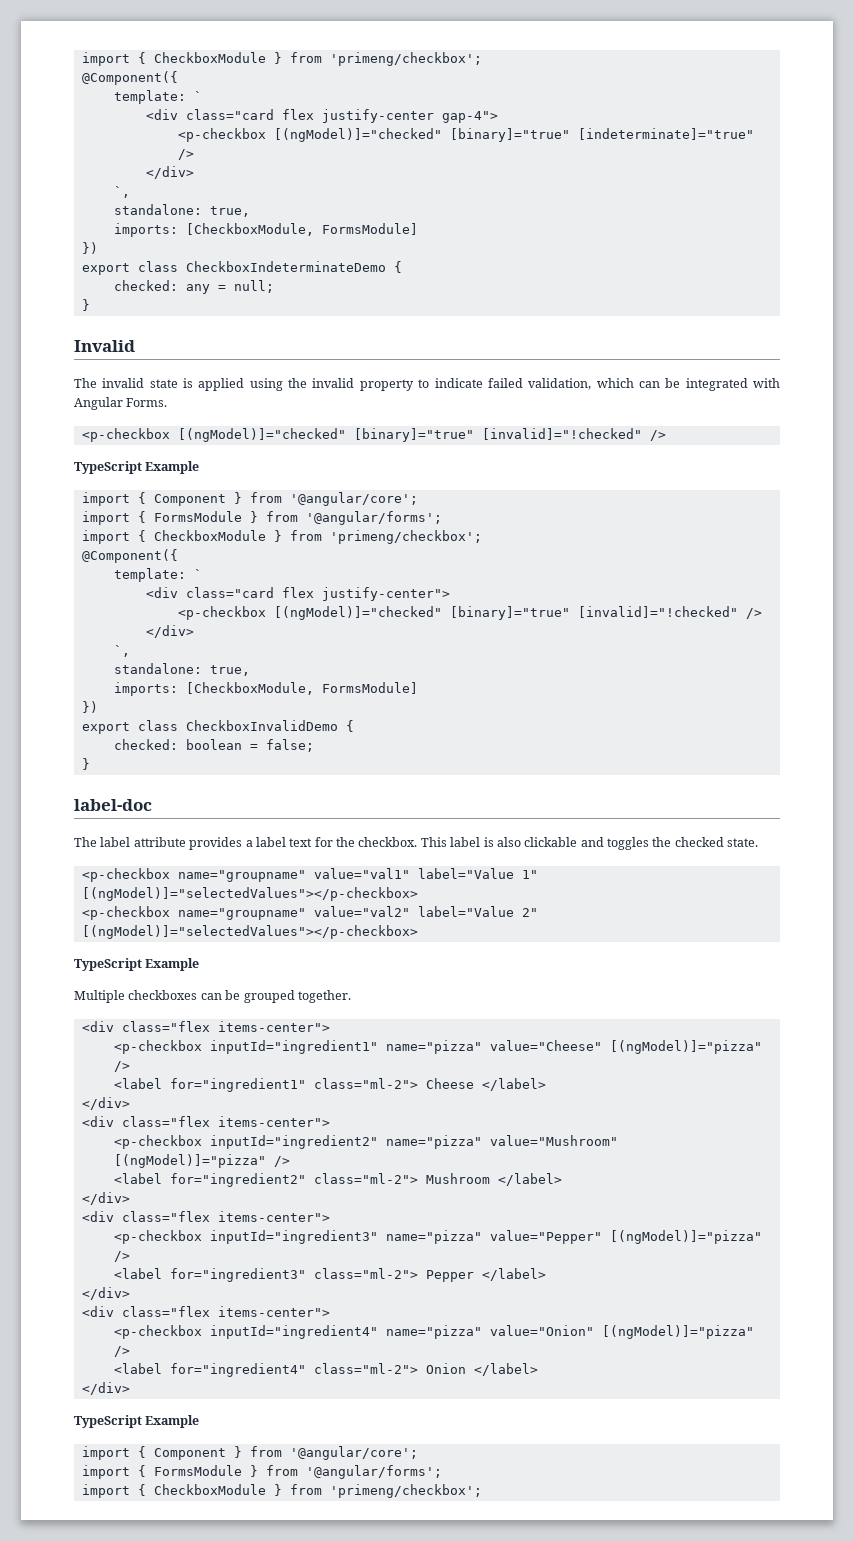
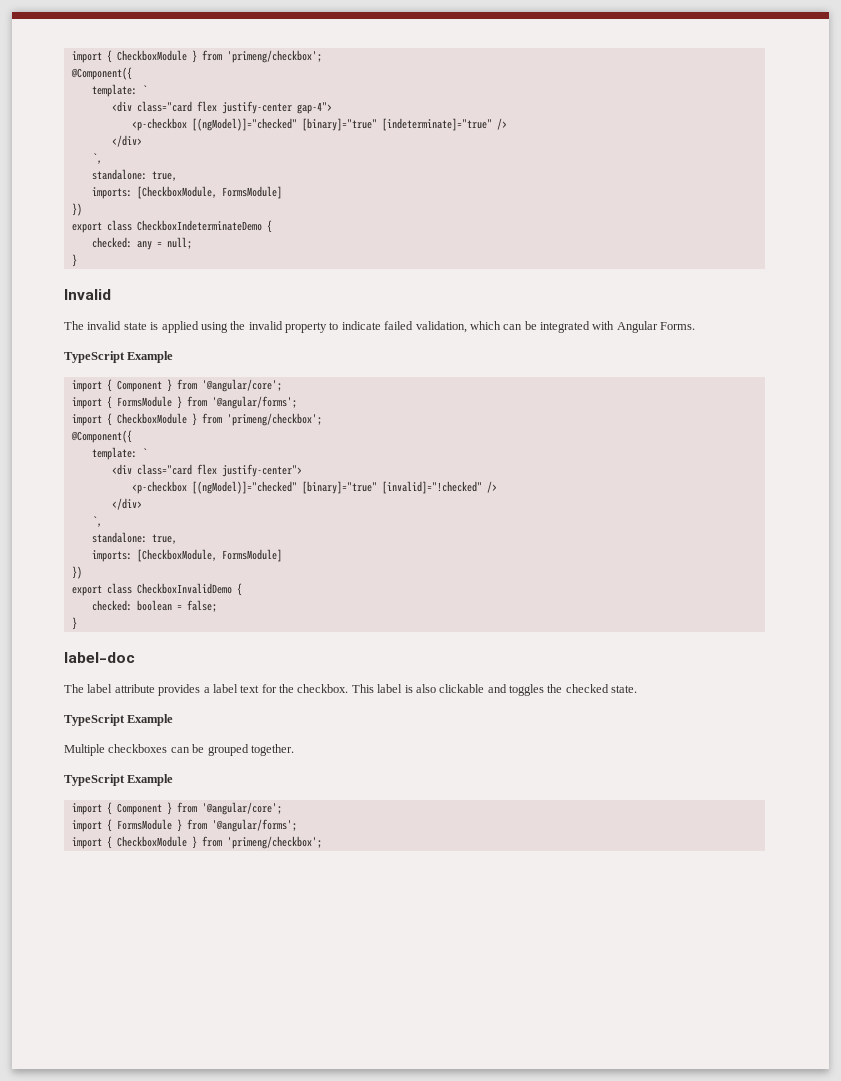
  The invalid state is applied using the invalid property to indicate failed validation, which can be integrated with Angular Forms.
- <p-checkbox [(ngModel)]="checked" [binary]="true" [invalid]="!checked" />
- <p-checkbox name="groupname" value="val1" label="Value 1" [(ngModel)]="selectedValues"></p-checkbox>
- <p-checkbox name="groupname" value="val2" label="Value 2" [(ngModel)]="selectedValues"></p-checkbox>
  Multiple checkboxes can be grouped together.
- <div class="flex items-center">
- <p-checkbox inputId="ingredient1" name="pizza" value="Cheese" [(ngModel)]="pizza" />
- <label for="ingredient1" class="ml-2"> Cheese </label>
- </div>
- <div class="flex items-center">
- <p-checkbox inputId="ingredient2" name="pizza" value="Mushroom" [(ngModel)]="pizza" />
- <label for="ingredient2" class="ml-2"> Mushroom </label>
- </div>
- <div class="flex items-center">
- <p-checkbox inputId="ingredient3" name="pizza" value="Pepper" [(ngModel)]="pizza" />
- <label for="ingredient3" class="ml-2"> Pepper </label>
- </div>
- <div class="flex items-center">
- <p-checkbox inputId="ingredient4" name="pizza" value="Onion" [(ngModel)]="pizza" />
- <label for="ingredient4" class="ml-2"> Onion </label>
- </div>

